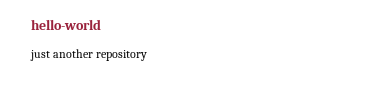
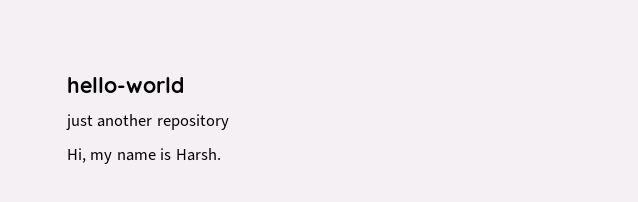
+ Hi, my name is Harsh.

